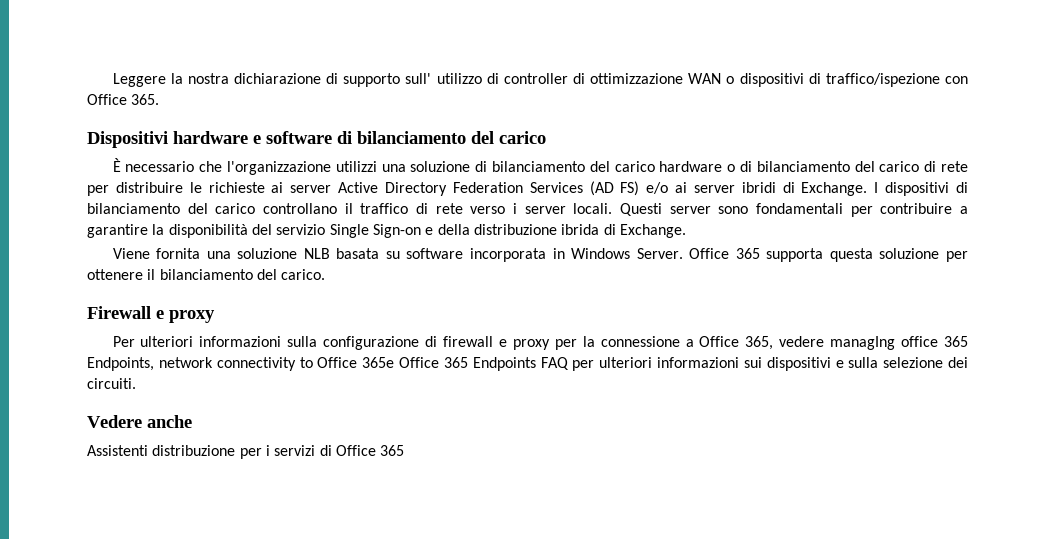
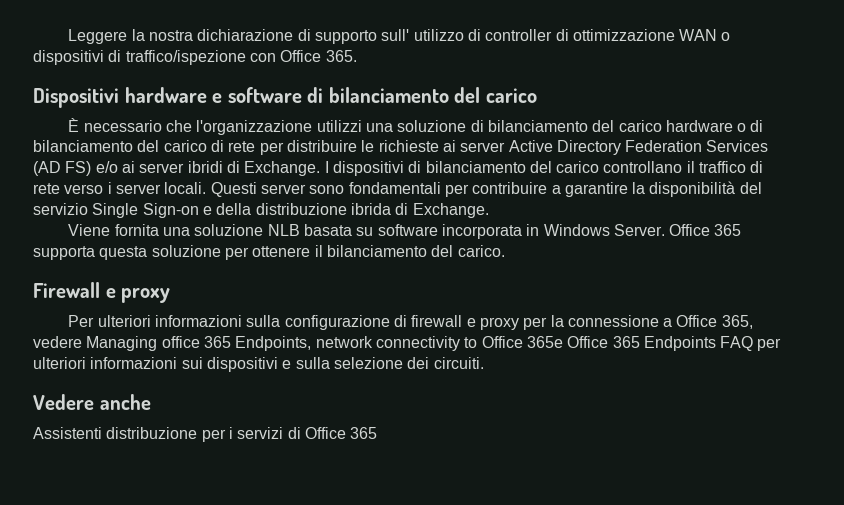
- Per ulteriori informazioni sulla configurazione di firewall e proxy per la connessione a Office 365, vedere managIng office 365 Endpoints, network connectivity to Office 365e Office 365 Endpoints FAQ per ulteriori informazioni sui dispositivi e sulla selezione dei circuiti.
+ Per ulteriori informazioni sulla configurazione di firewall e proxy per la connessione a Office 365, vedere Managing office 365 Endpoints, network connectivity to Office 365e Office 365 Endpoints FAQ per ulteriori informazioni sui dispositivi e sulla selezione dei circuiti.

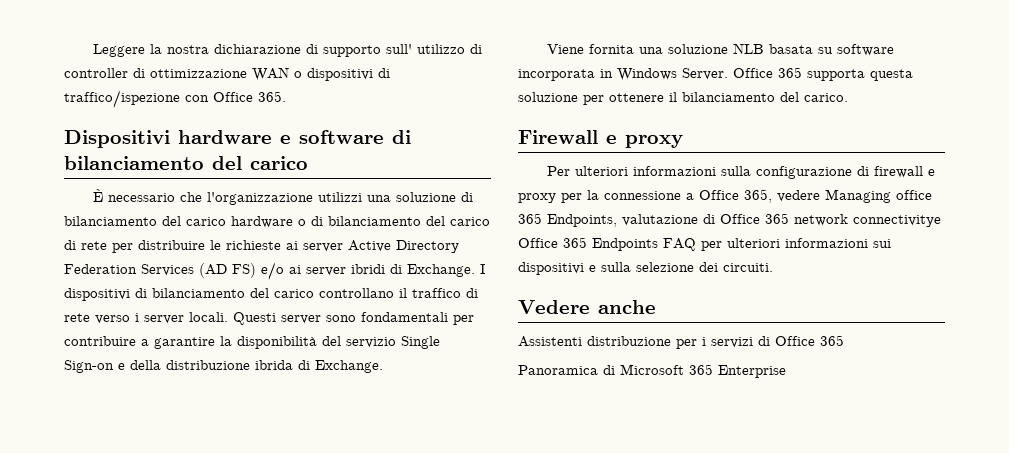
- Per ulteriori informazioni sulla configurazione di firewall e proxy per la connessione a Office 365, vedere Managing office 365 Endpoints, network connectivity to Office 365e Office 365 Endpoints FAQ per ulteriori informazioni sui dispositivi e sulla selezione dei circuiti.
+ Per ulteriori informazioni sulla configurazione di firewall e proxy per la connessione a Office 365, vedere Managing office 365 Endpoints, valutazione di Office 365 network connectivitye Office 365 Endpoints FAQ per ulteriori informazioni sui dispositivi e sulla selezione dei circuiti.
+ Panoramica di Microsoft 365 Enterprise

